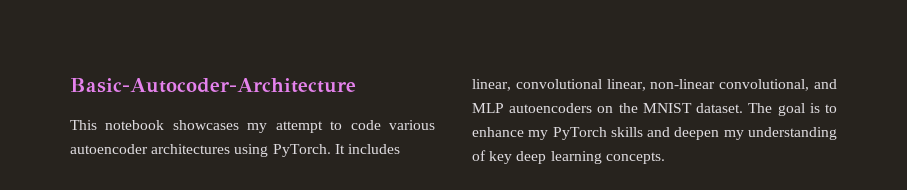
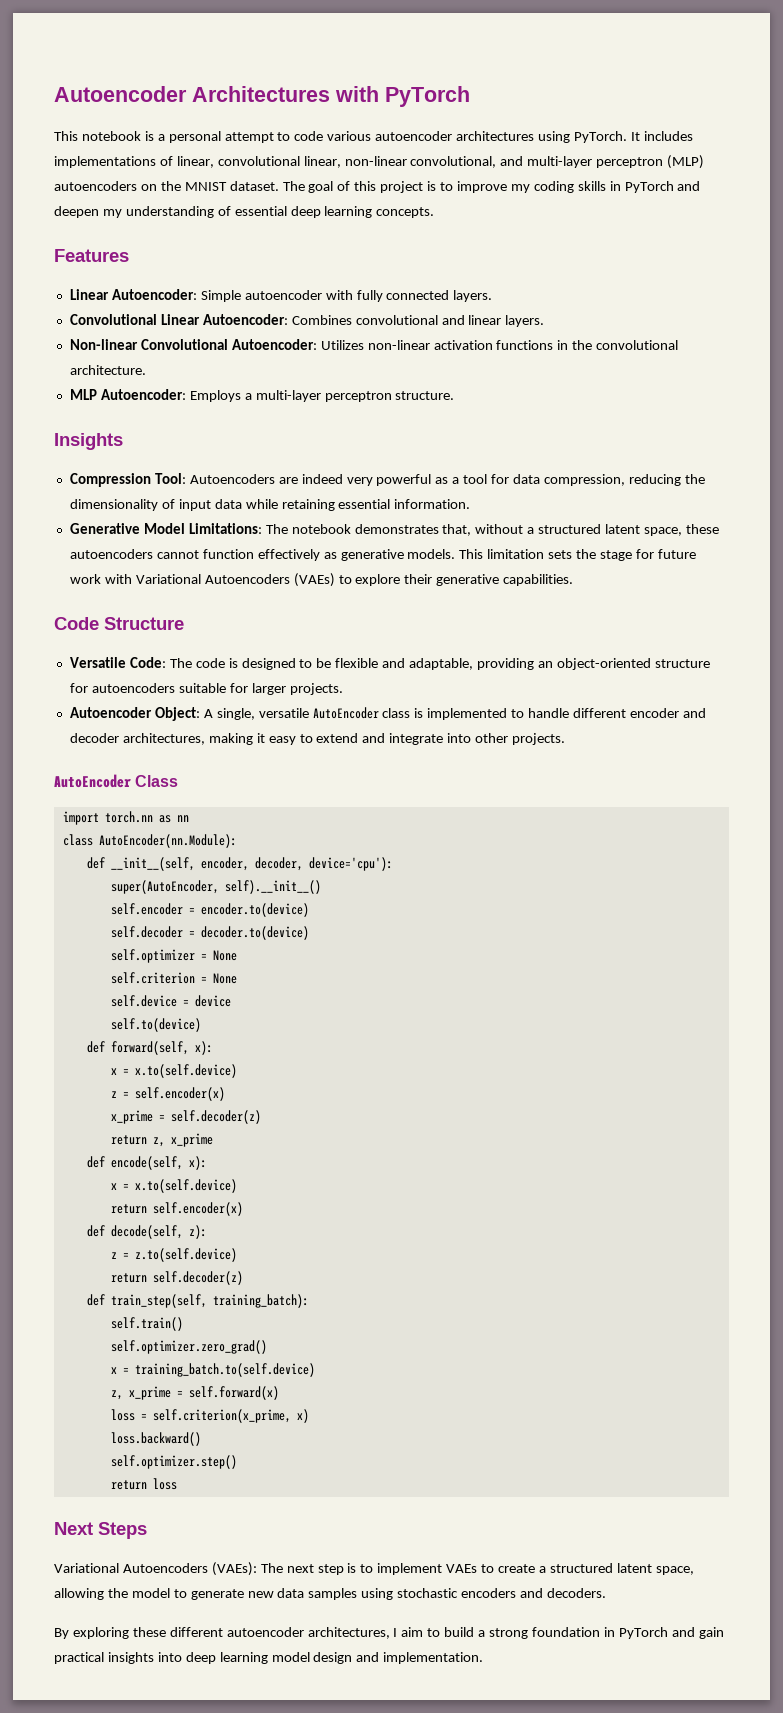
- Basic-Autocoder-Architecture
+ Autoencoder Architectures with PyTorch
- This notebook showcases my attempt to code various autoencoder architectures using PyTorch.
+ This notebook is a personal attempt to code various autoencoder architectures using PyTorch.
- It includes linear, convolutional linear, non-linear convolutional, and MLP autoencoders on the MNIST dataset.
+ It includes implementations of linear, convolutional linear, non-linear convolutional, and multi-layer perceptron (MLP) autoencoders on the MNIST dataset.
- The goal is to enhance my PyTorch skills and deepen my understanding of key deep learning concepts.
+ The goal of this project is to improve my coding skills in PyTorch and deepen my understanding of essential deep learning concepts.
+ Features
+ Linear Autoencoder: Simple autoencoder with fully connected layers.
+ Convolutional Linear Autoencoder: Combines convolutional and linear layers.
+ Non-linear Convolutional Autoencoder: Utilizes non-linear activation functions in the convolutional architecture.
+ MLP Autoencoder: Employs a multi-layer perceptron structure.
+ Insights
+ Compression Tool: Autoencoders are indeed very powerful as a tool for data compression, reducing the dimensionality of input data while retaining essential information.
+ Generative Model Limitations: The notebook demonstrates that, without a structured latent space, these autoencoders cannot function effectively as generative models. This limitation sets the stage for future work with Variational Autoencoders (VAEs) to explore their generative capabilities.
+ Code Structure
+ Versatile Code: The code is designed to be flexible and adaptable, providing an object-oriented structure for autoencoders suitable for larger projects.
+ Autoencoder Object: A single, versatile AutoEncoder class is implemented to handle different encoder and decoder architectures, making it easy to extend and integrate into other projects.
+ AutoEncoder Class
+ import torch.nn as nn
+ class AutoEncoder(nn.Module):
+ def __init__(self, encoder, decoder, device='cpu'):
+ super(AutoEncoder, self).__init__()
+ self.encoder = encoder.to(device)
+ self.decoder = decoder.to(device)
+ self.optimizer = None
+ self.criterion = None
+ self.device = device
+ self.to(device)
+ def forward(self, x):
+ x = x.to(self.device)
+ z = self.encoder(x)
+ x_prime = self.decoder(z)
+ return z, x_prime
+ def encode(self, x):
+ x = x.to(self.device)
+ return self.encoder(x)
+ def decode(self, z):
+ z = z.to(self.device)
+ return self.decoder(z)
+ def train_step(self, training_batch):
+ self.train()
+ self.optimizer.zero_grad()
+ x = training_batch.to(self.device)
+ z, x_prime = self.forward(x)
+ loss = self.criterion(x_prime, x)
+ loss.backward()
+ self.optimizer.step()
+ return loss
+ Next Steps
+ Variational Autoencoders (VAEs): The next step is to implement VAEs to create a structured latent space, allowing the model to generate new data samples using stochastic encoders and decoders.
+ By exploring these different autoencoder architectures, I aim to build a strong foundation in PyTorch and gain practical insights into deep learning model design and implementation.

